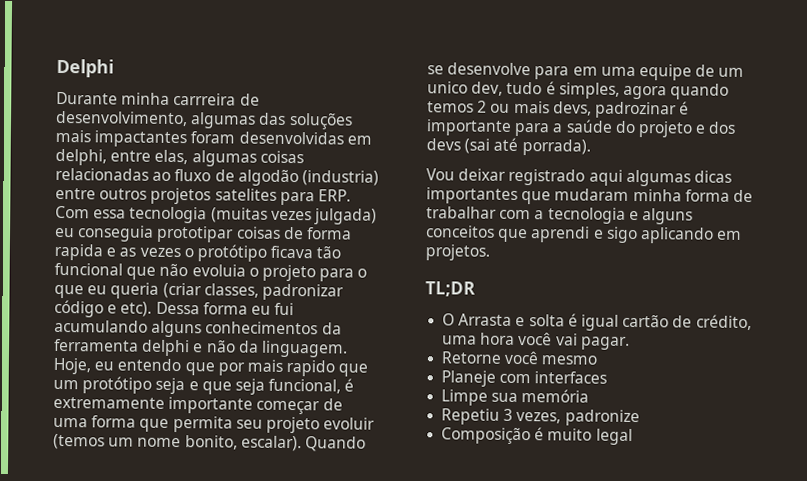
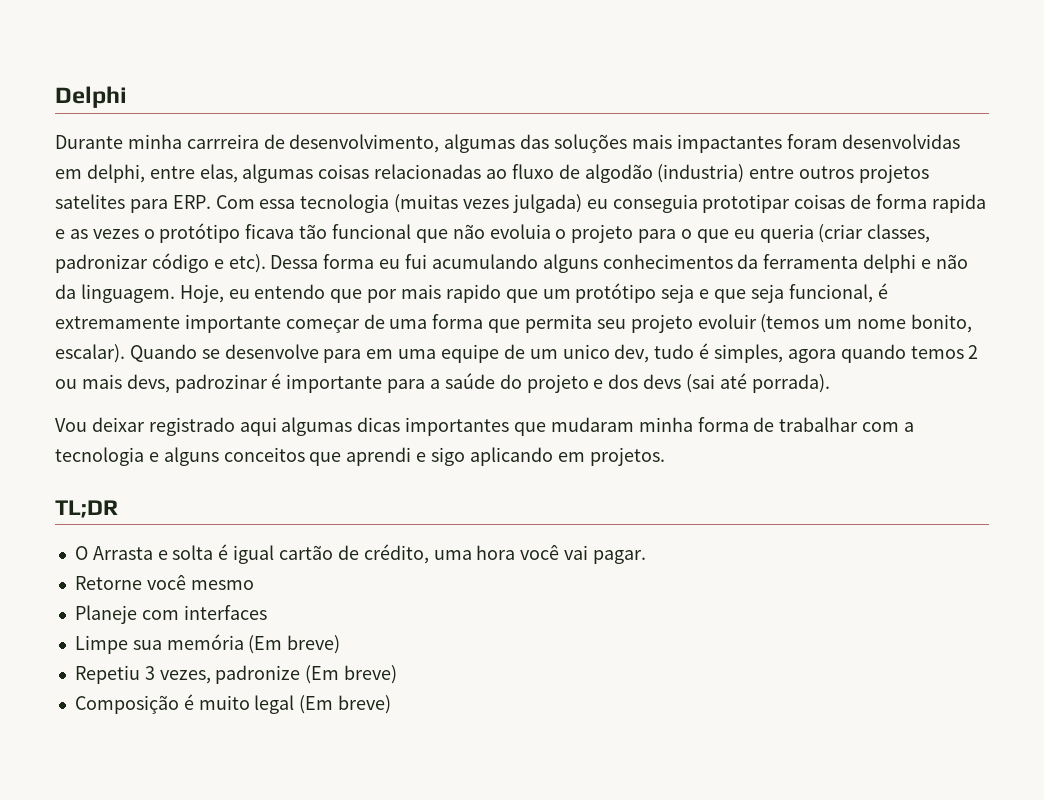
- Limpe sua memória
+ Limpe sua memória (Em breve)
- Repetiu 3 vezes, padronize
+ Repetiu 3 vezes, padronize (Em breve)
- Composição é muito legal
+ Composição é muito legal (Em breve)

